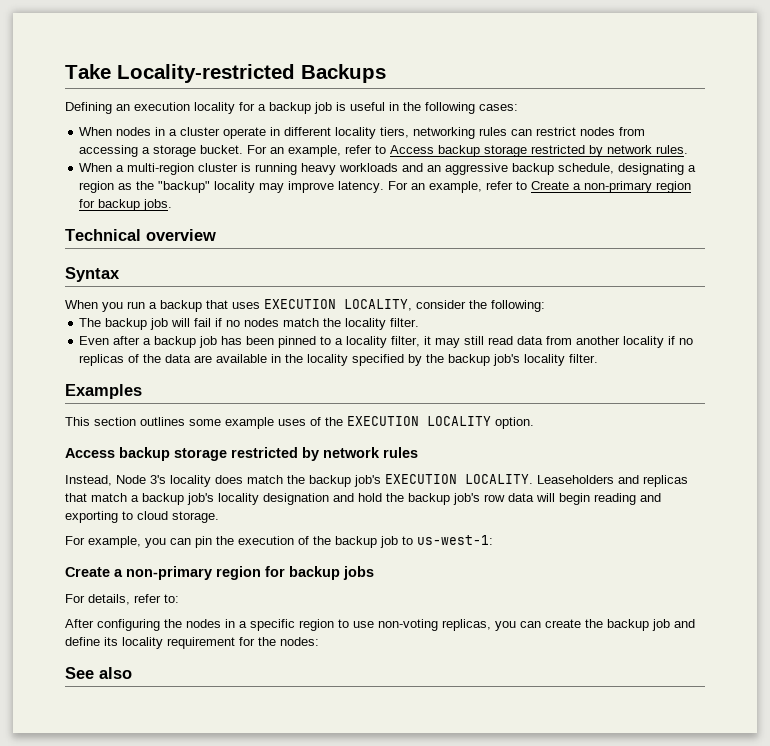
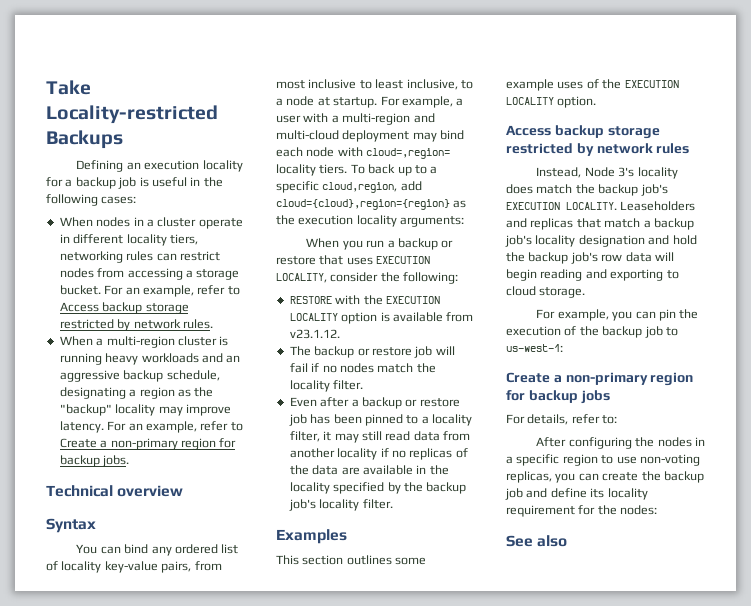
+ You can bind any ordered list of locality key-value pairs, from most inclusive to least inclusive, to a node at startup. For example, a user with a multi-region and multi-cloud deployment may bind each node with cloud=,region= locality tiers. To back up to a specific cloud,region, add cloud={cloud},region={region} as the execution locality arguments:
- When you run a backup that uses EXECUTION LOCALITY, consider the following:
+ When you run a backup or restore that uses EXECUTION LOCALITY, consider the following:
+ RESTORE with the EXECUTION LOCALITY option is available from v23.1.12.
- The backup job will fail if no nodes match the locality filter.
+ The backup or restore job will fail if no nodes match the locality filter.
- Even after a backup job has been pinned to a locality filter, it may still read data from another locality if no replicas of the data are available in the locality specified by the backup job's locality filter.
+ Even after a backup or restore job has been pinned to a locality filter, it may still read data from another locality if no replicas of the data are available in the locality specified by the backup job's locality filter.

